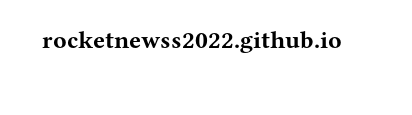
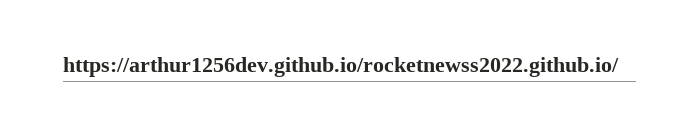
- rocketnewss2022.github.io
+ https://arthur1256dev.github.io/rocketnewss2022.github.io/

